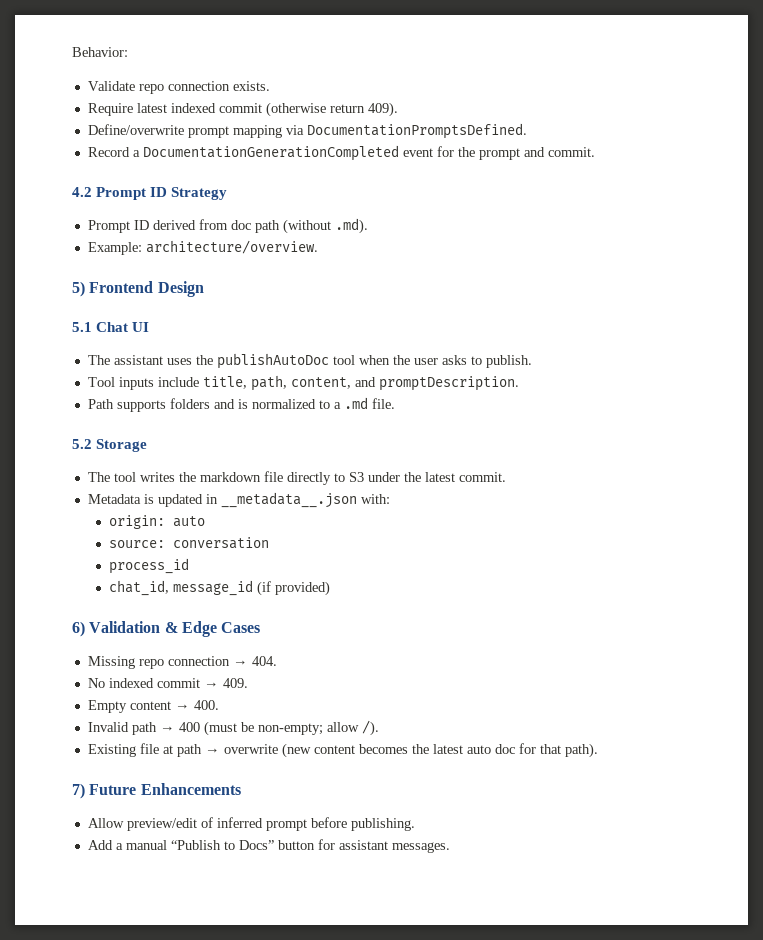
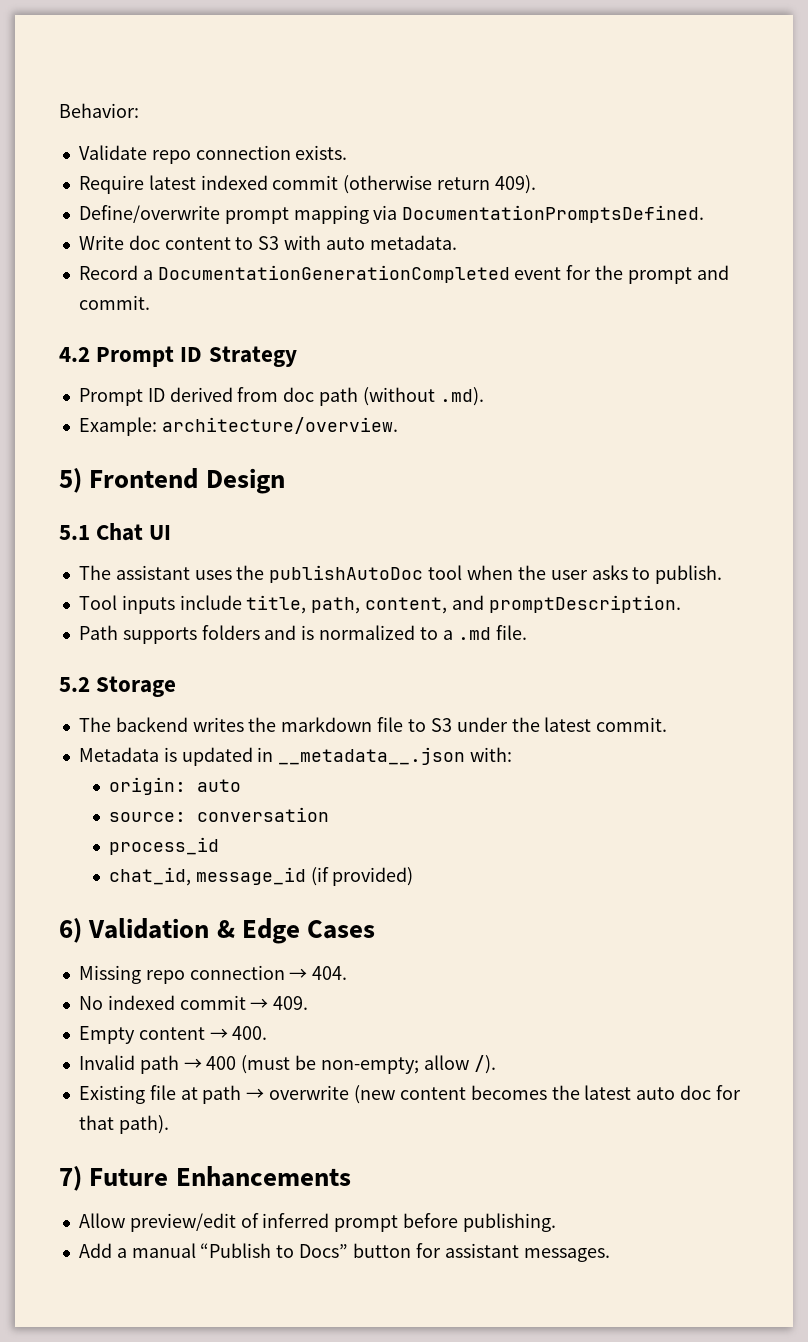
+ Write doc content to S3 with auto metadata.
- The tool writes the markdown file directly to S3 under the latest commit.
+ The backend writes the markdown file to S3 under the latest commit.

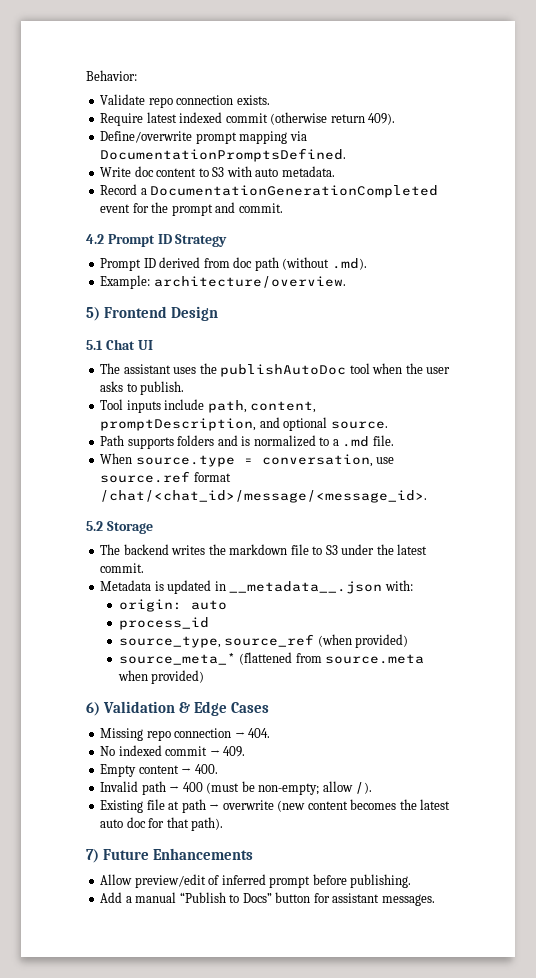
- Tool inputs include title, path, content, and promptDescription.
+ Tool inputs include path, content, promptDescription, and optional source.
+ When source.type = conversation, use source.ref format /chat/<chat_id>/message/<message_id>.
- source: conversation
- chat_id, message_id (if provided)
+ source_type, source_ref (when provided)
+ source_meta_* (flattened from source.meta when provided)

